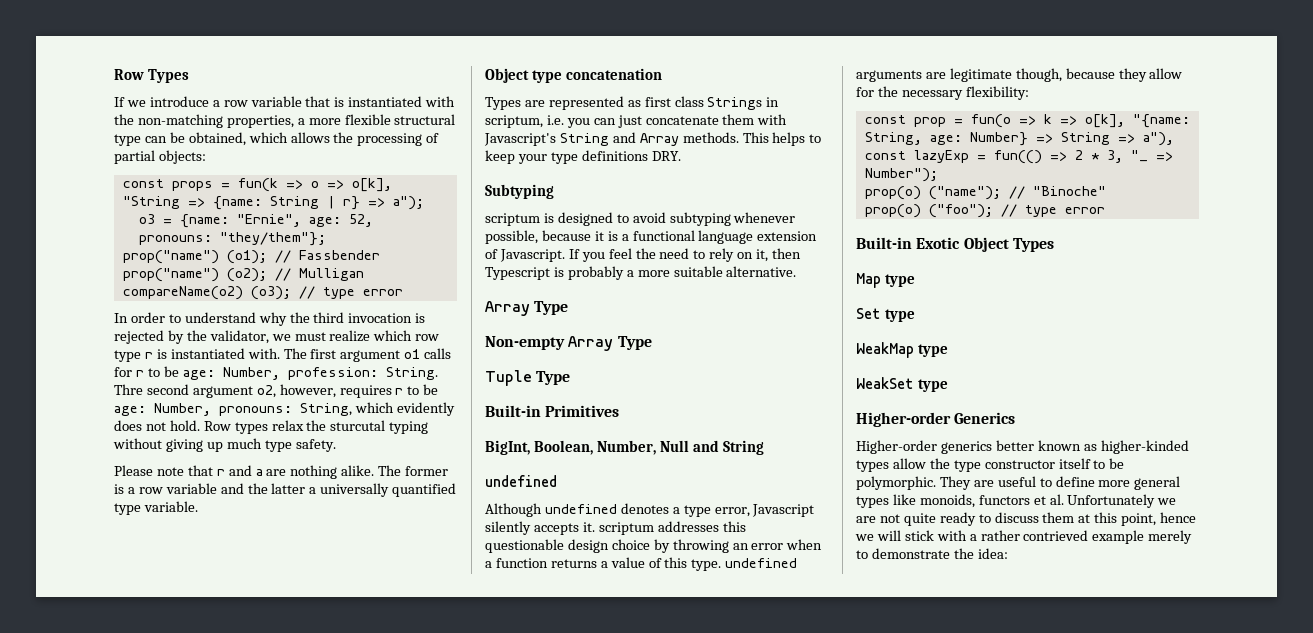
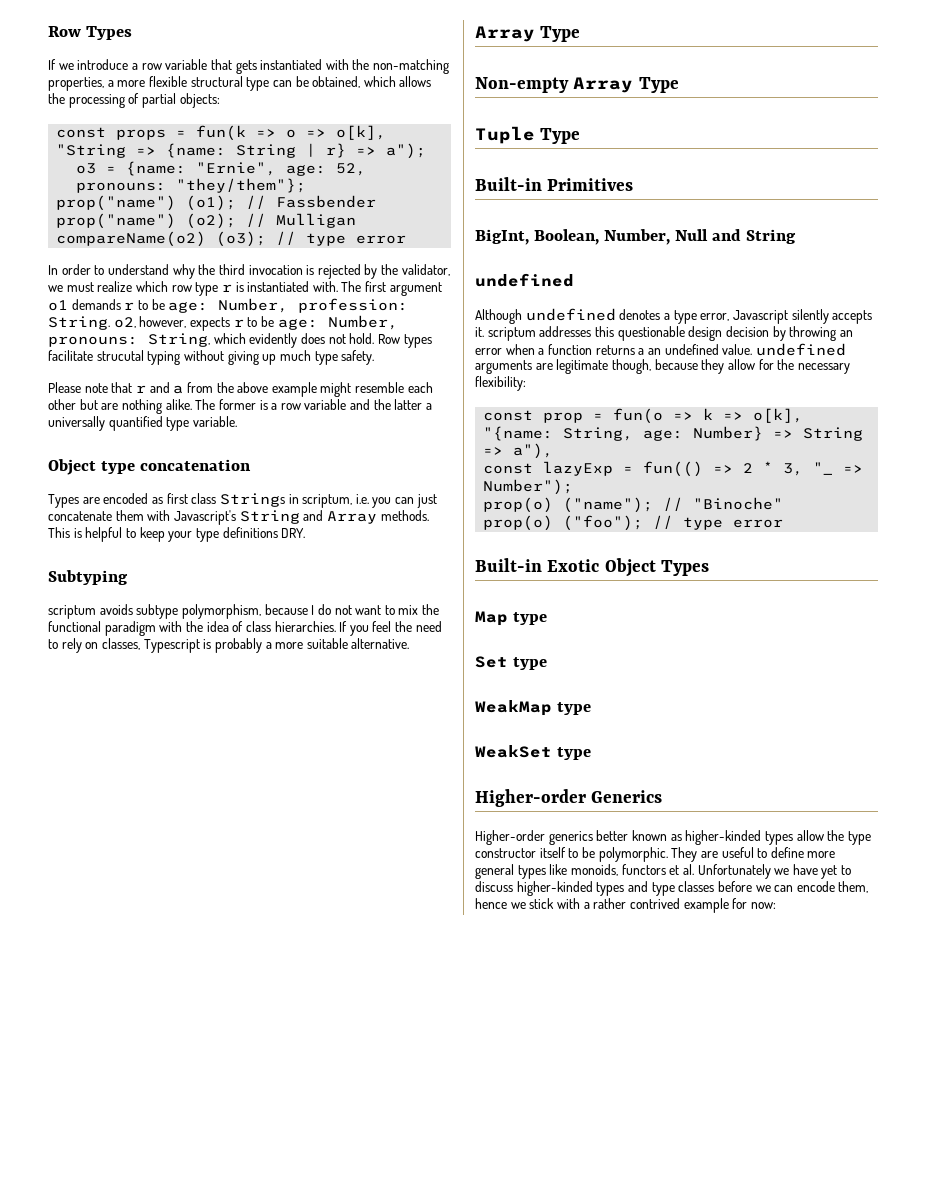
- If we introduce a row variable that is instantiated with the non-matching properties, a more flexible structural type can be obtained, which allows the processing of partial objects:
+ If we introduce a row variable that gets instantiated with the non-matching properties, a more flexible structural type can be obtained, which allows the processing of partial objects:
- The first argument o1 calls for r to be age: Number, profession: String. Thre second argument o2, however, requires r to be age: Number, pronouns: String, which evidently does not hold.
+ The first argument o1 demands r to be age: Number, profession: String. o2, however, expects r to be age: Number, pronouns: String, which evidently does not hold.
- Row types relax the sturcutal typing without giving up much type safety.
+ Row types facilitate strucutal typing without giving up much type safety.
- Please note that r and a are nothing alike.
+ Please note that r and a from the above example might resemble each other but are nothing alike.
- Types are represented as first class Strings in scriptum, i.e. you can just concatenate them with Javascript's String and Array methods.
+ Types are encoded as first class Strings in scriptum, i.e. you can just concatenate them with Javascript's String and Array methods.
- This helps to keep your type definitions DRY.
+ This is helpful to keep your type definitions DRY.
- scriptum is designed to avoid subtyping whenever possible, because it is a functional language extension of Javascript.
+ scriptum avoids subtype polymorphism, because I do not want to mix the functional paradigm with the idea of class hierarchies.
- If you feel the need to rely on it, then Typescript is probably a more suitable alternative.
+ If you feel the need to rely on classes, Typescript is probably a more suitable alternative.
- Although undefined denotes a type error, Javascript silently accepts it. scriptum addresses this questionable design choice by throwing an error when a function returns a value of this type. undefined arguments are legitimate though, because they allow for the necessary flexibility:
+ Although undefined denotes a type error, Javascript silently accepts it. scriptum addresses this questionable design decision by throwing an error when a function returns a an undefined value. undefined arguments are legitimate though, because they allow for the necessary flexibility:
- They are useful to define more general types like monoids, functors et al. Unfortunately we are not quite ready to discuss them at this point, hence we will stick with a rather contrieved example merely to demonstrate the idea:
+ They are useful to define more general types like monoids, functors et al. Unfortunately we have yet to discuss higher-kinded types and type classes before we can encode them, hence we stick with a rather contrived example for now:

